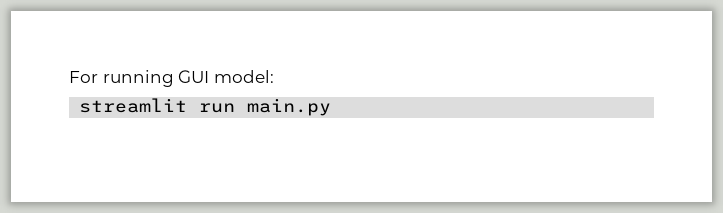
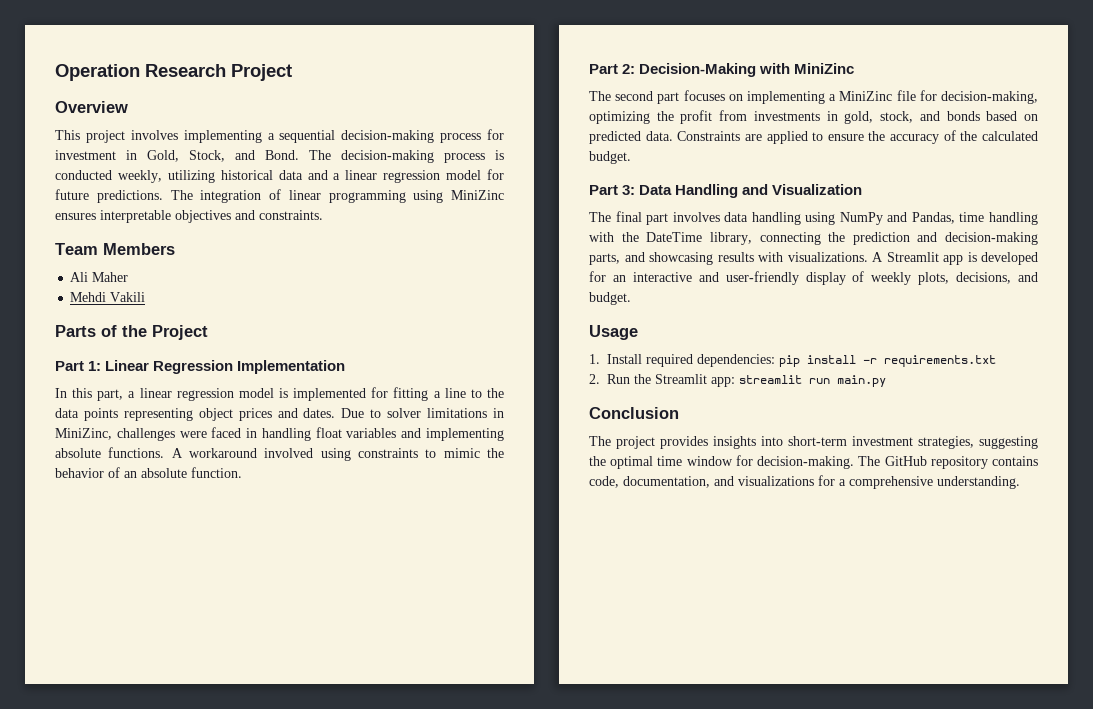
- For running GUI model:
- streamlit run main.py
+ Operation Research Project
+ Overview
+ This project involves implementing a sequential decision-making process for investment in Gold, Stock, and Bond. The decision-making process is conducted weekly, utilizing historical data and a linear regression model for future predictions. The integration of linear programming using MiniZinc ensures interpretable objectives and constraints.
+ Team Members
+ Ali Maher
+ Mehdi Vakili
+ Parts of the Project
+ Part 1: Linear Regression Implementation
+ In this part, a linear regression model is implemented for fitting a line to the data points representing object prices and dates. Due to solver limitations in MiniZinc, challenges were faced in handling float variables and implementing absolute functions. A workaround involved using constraints to mimic the behavior of an absolute function.
+ Part 2: Decision-Making with MiniZinc
+ The second part focuses on implementing a MiniZinc file for decision-making, optimizing the profit from investments in gold, stock, and bonds based on predicted data. Constraints are applied to ensure the accuracy of the calculated budget.
+ Part 3: Data Handling and Visualization
+ The final part involves data handling using NumPy and Pandas, time handling with the DateTime library, connecting the prediction and decision-making parts, and showcasing results with visualizations. A Streamlit app is developed for an interactive and user-friendly display of weekly plots, decisions, and budget.
+ Usage
+ 1. Install required dependencies: pip install -r requirements.txt
+ 2. Run the Streamlit app: streamlit run main.py
+ Conclusion
+ The project provides insights into short-term investment strategies, suggesting the optimal time window for decision-making. The GitHub repository contains code, documentation, and visualizations for a comprehensive understanding.

